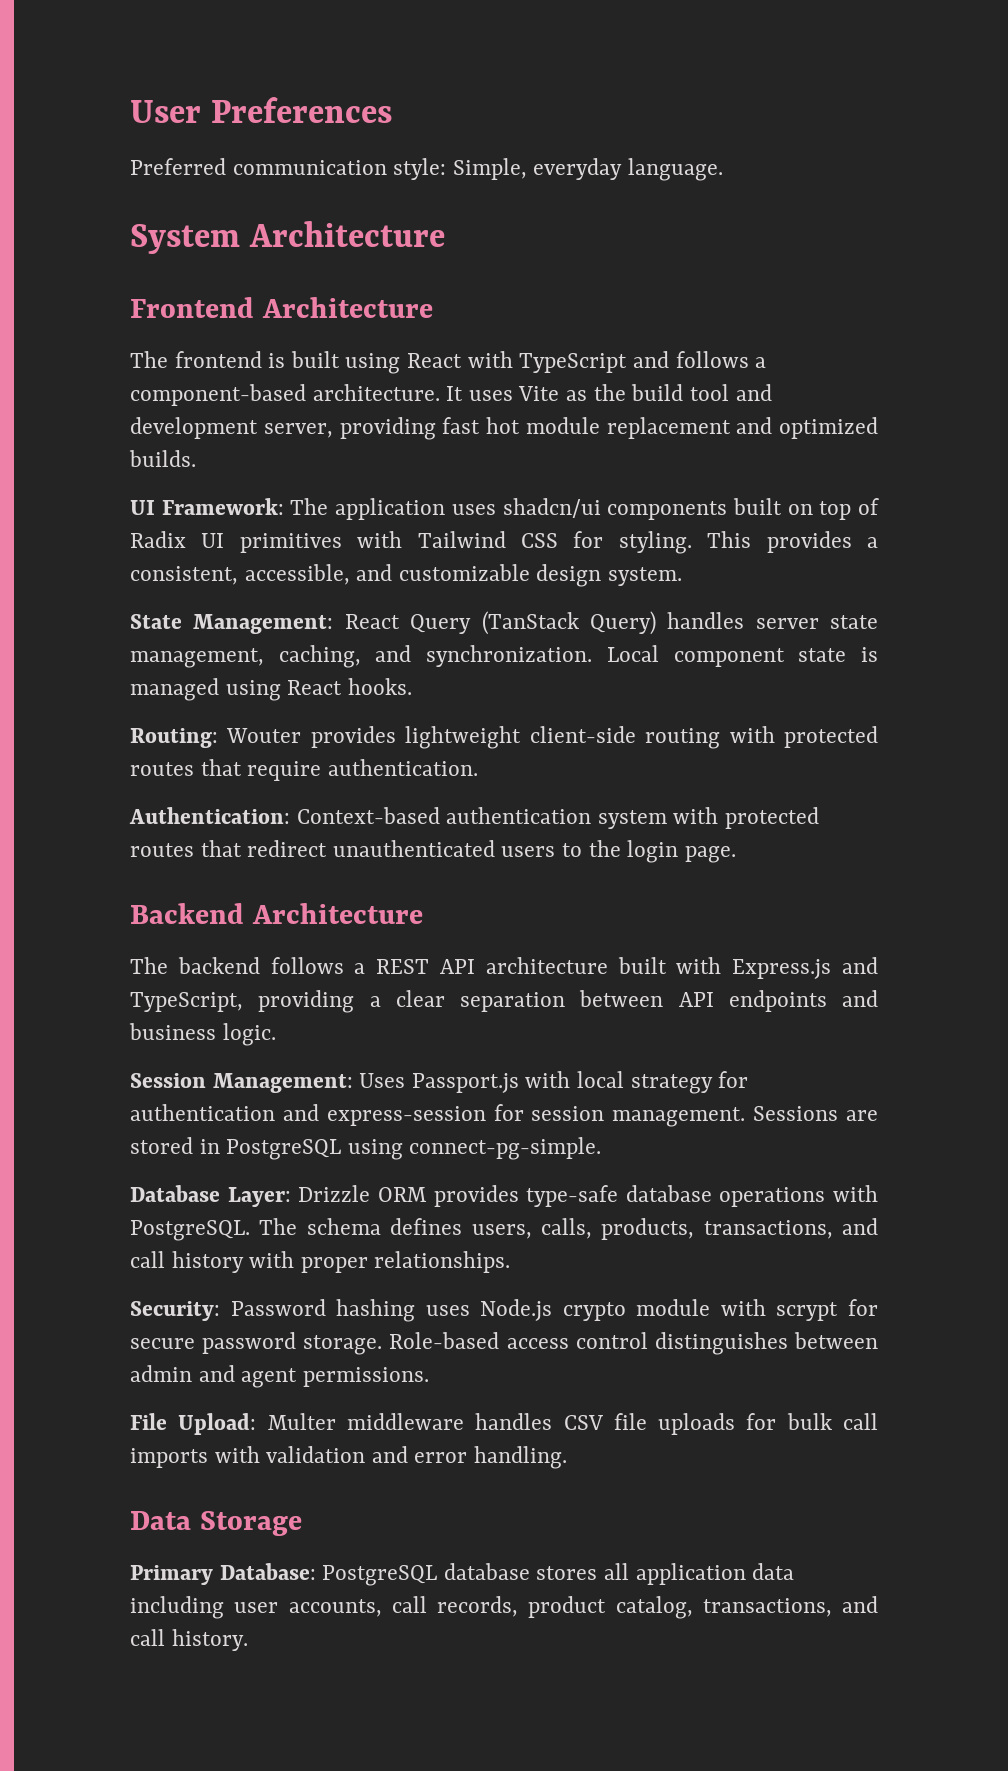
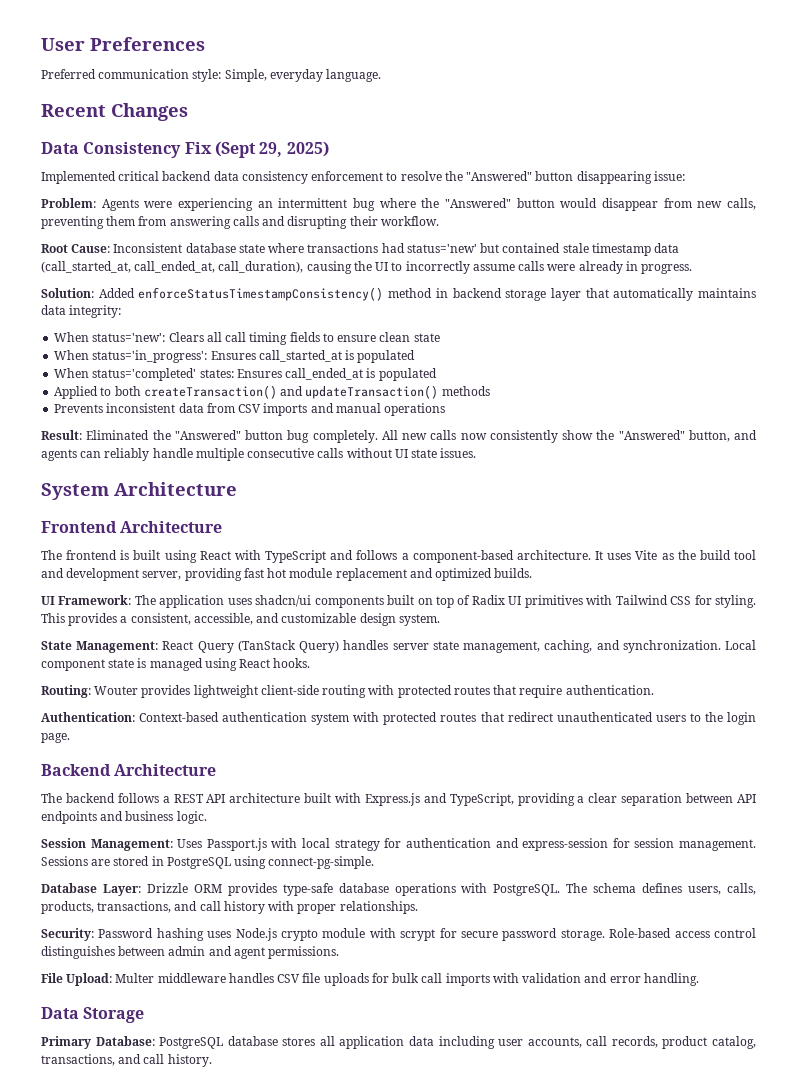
+ Recent Changes
+ Data Consistency Fix (Sept 29, 2025)
+ Implemented critical backend data consistency enforcement to resolve the "Answered" button disappearing issue:
+ Problem: Agents were experiencing an intermittent bug where the "Answered" button would disappear from new calls, preventing them from answering calls and disrupting their workflow.
+ Root Cause: Inconsistent database state where transactions had status='new' but contained stale timestamp data (call_started_at, call_ended_at, call_duration), causing the UI to incorrectly assume calls were already in progress.
+ Solution: Added enforceStatusTimestampConsistency() method in backend storage layer that automatically maintains data integrity:
+ When status='new': Clears all call timing fields to ensure clean state
+ When status='in_progress': Ensures call_started_at is populated
+ When status='completed' states: Ensures call_ended_at is populated
+ Applied to both createTransaction() and updateTransaction() methods
+ Prevents inconsistent data from CSV imports and manual operations
+ Result: Eliminated the "Answered" button bug completely. All new calls now consistently show the "Answered" button, and agents can reliably handle multiple consecutive calls without UI state issues.

